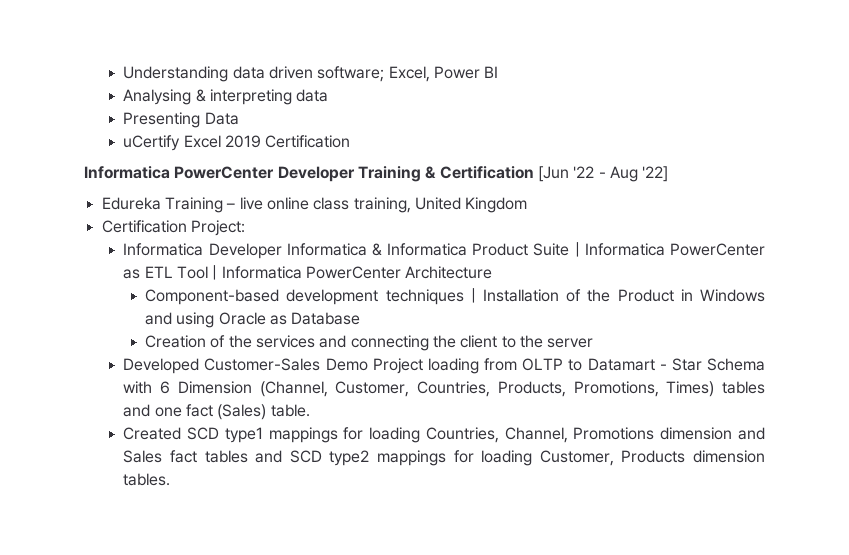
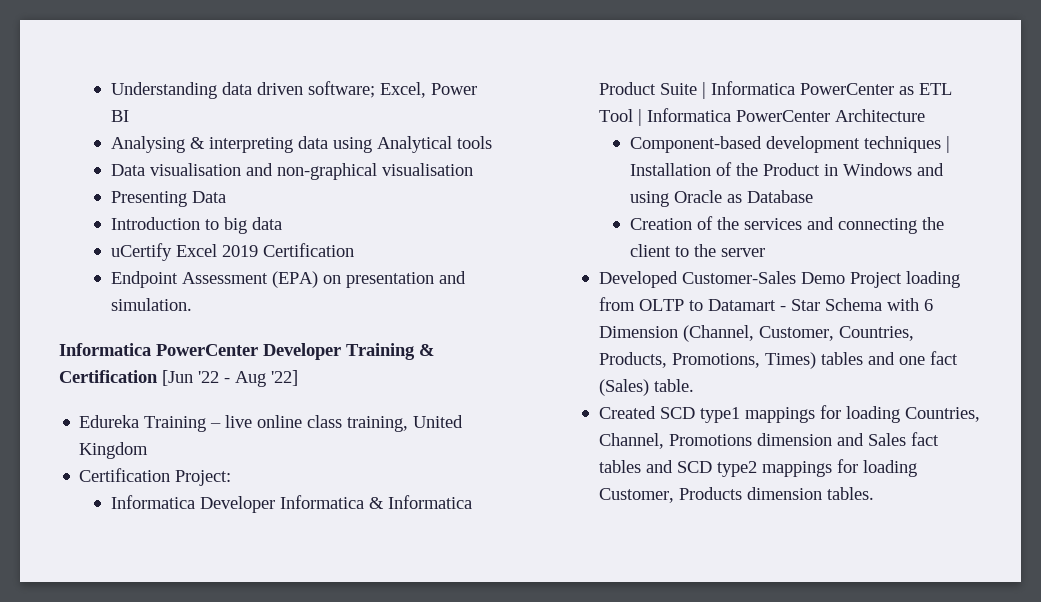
- Analysing & interpreting data
+ Analysing & interpreting data using Analytical tools
+ Data visualisation and non-graphical visualisation
  Presenting Data
+ Introduction to big data
  uCertify Excel 2019 Certification
+ Endpoint Assessment (EPA) on presentation and simulation.

